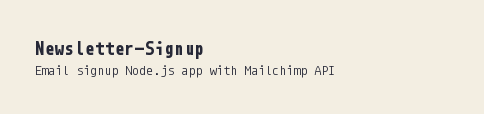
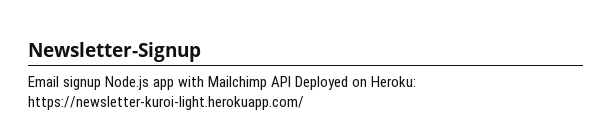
- Email signup Node.js app with Mailchimp API
+ Email signup Node.js app with Mailchimp API Deployed on Heroku: https://newsletter-kuroi-light.herokuapp.com/

